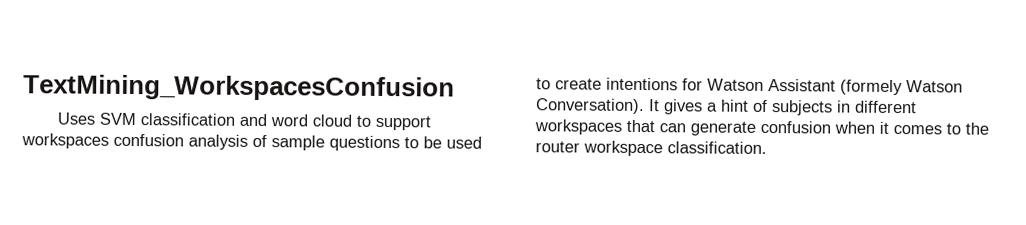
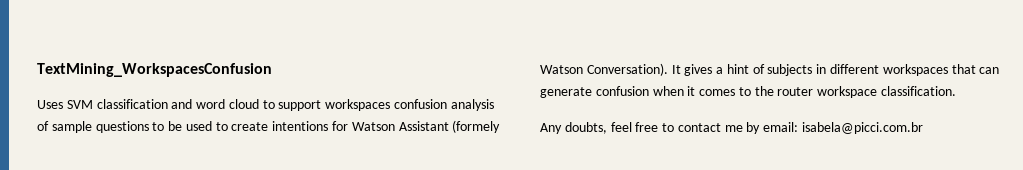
+ Any doubts, feel free to contact me by email: isabela@picci.com.br

